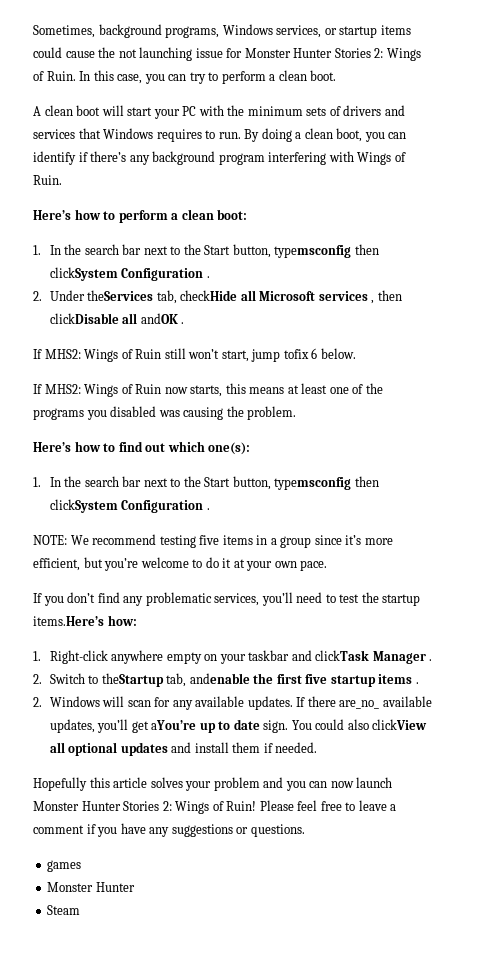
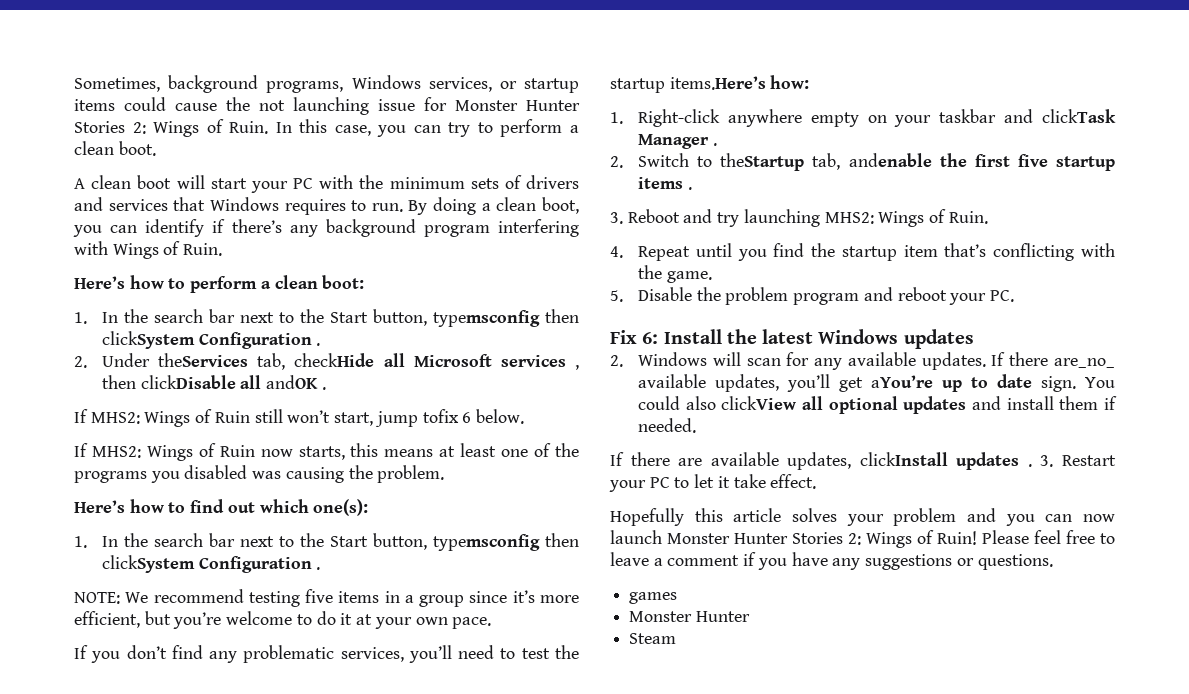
+ 3. Reboot and try launching MHS2: Wings of Ruin.
+ 4. Repeat until you find the startup item that’s conflicting with the game.
+ 5. Disable the problem program and reboot your PC.
+ Fix 6: Install the latest Windows updates
+ If there are available updates, clickInstall updates . 3. Restart your PC to let it take effect.

